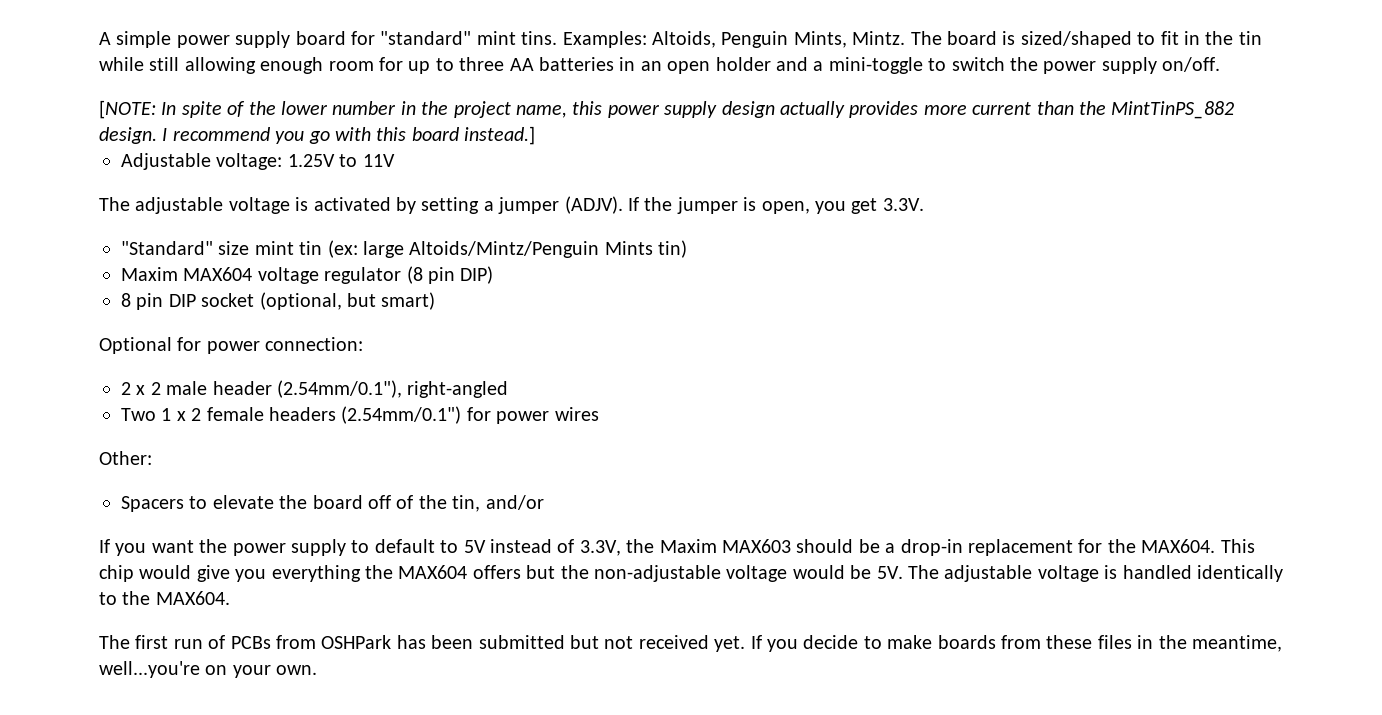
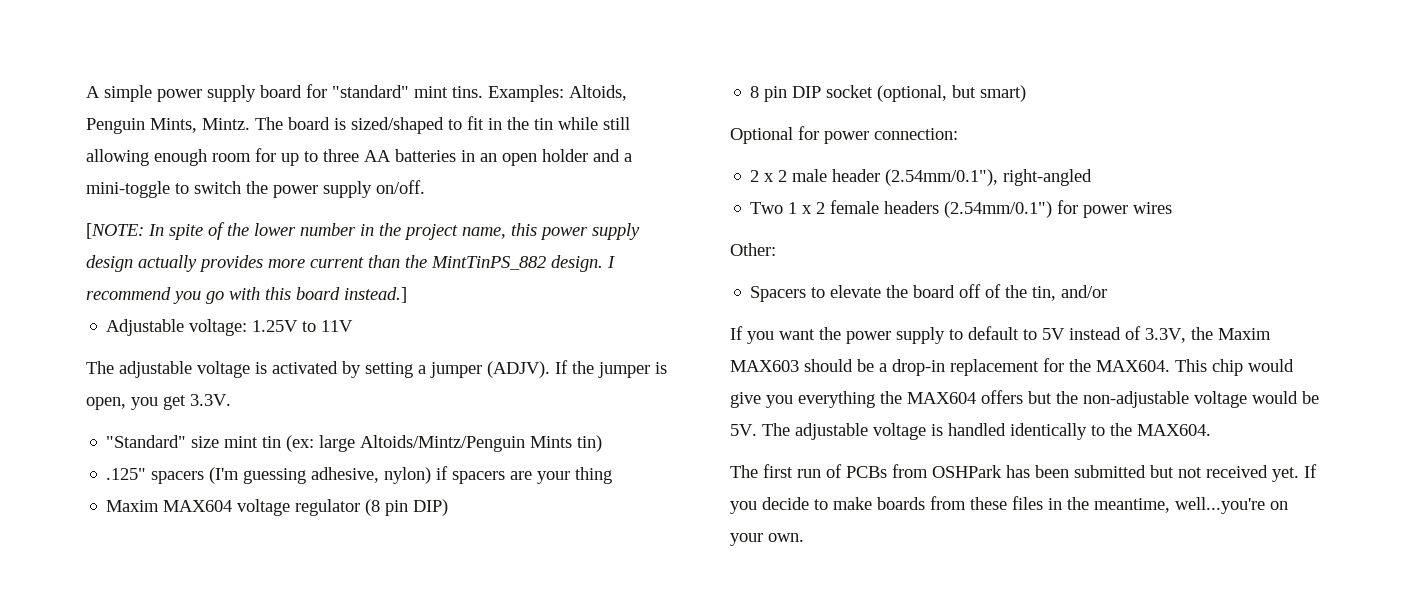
+ .125" spacers (I'm guessing adhesive, nylon) if spacers are your thing

